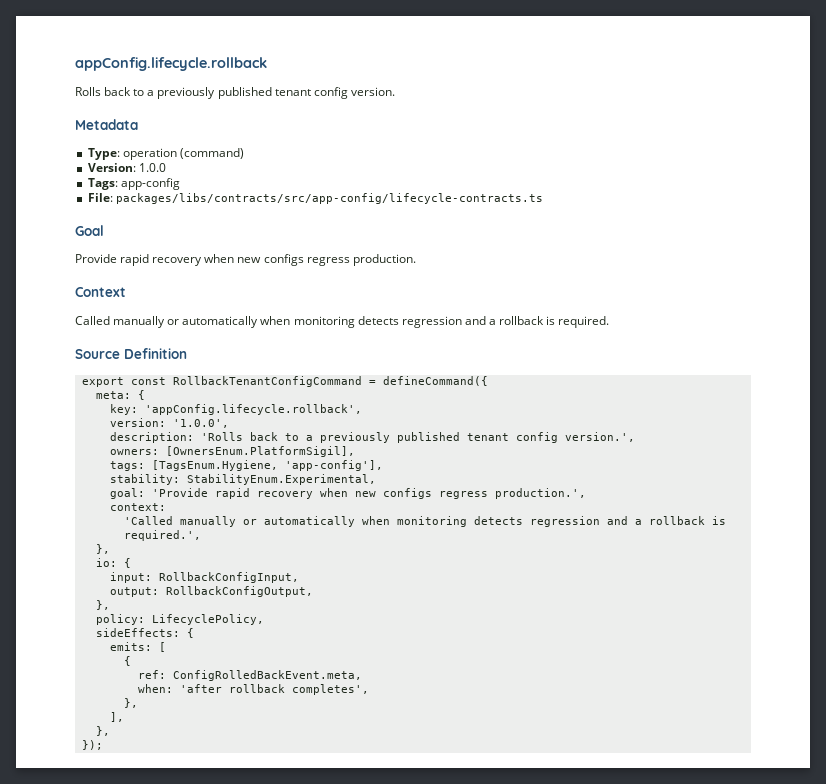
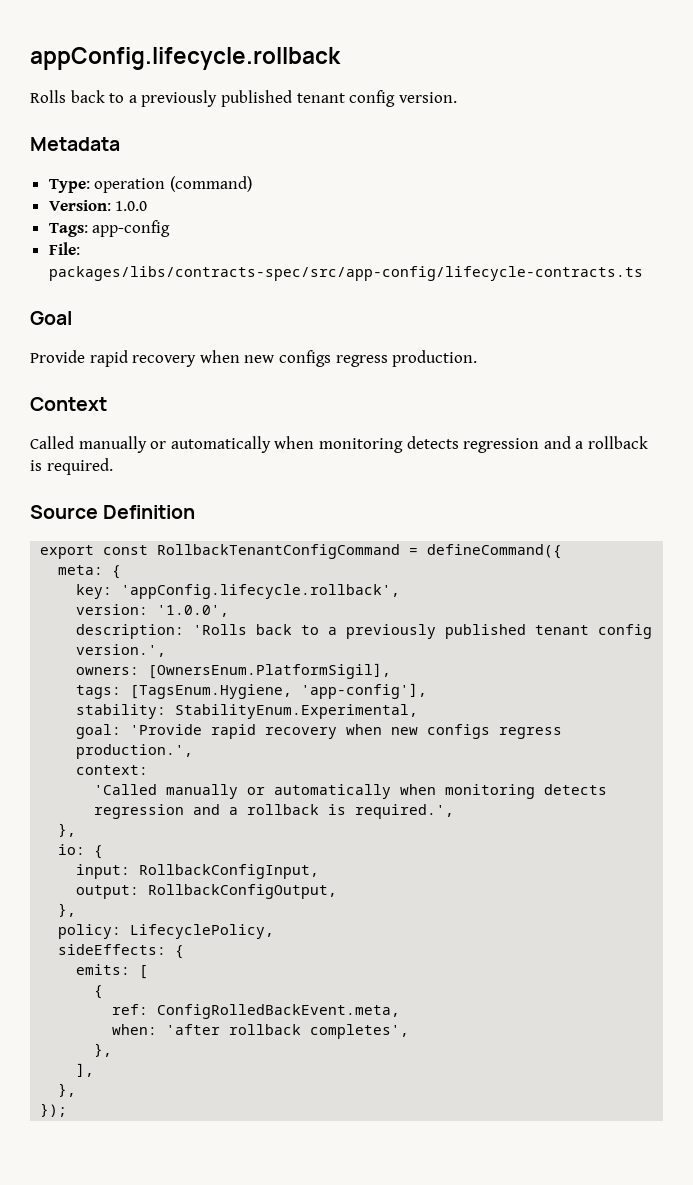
- File: packages/libs/contracts/src/app-config/lifecycle-contracts.ts
+ File: packages/libs/contracts-spec/src/app-config/lifecycle-contracts.ts

